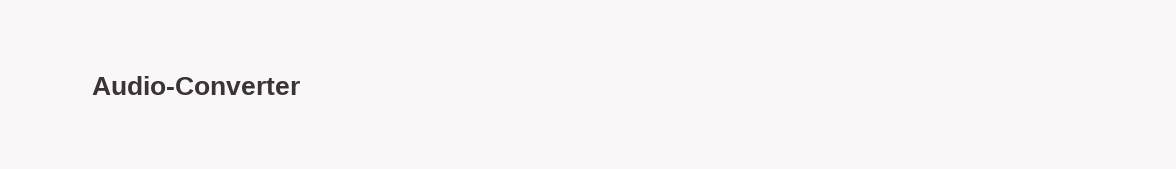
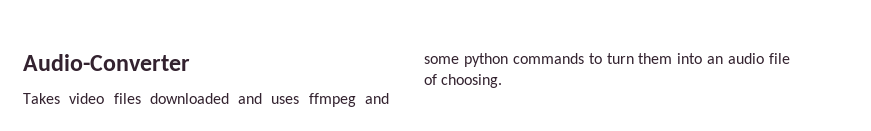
+ Takes video files downloaded and uses ffmpeg and some python commands to turn them into an audio file of choosing.

